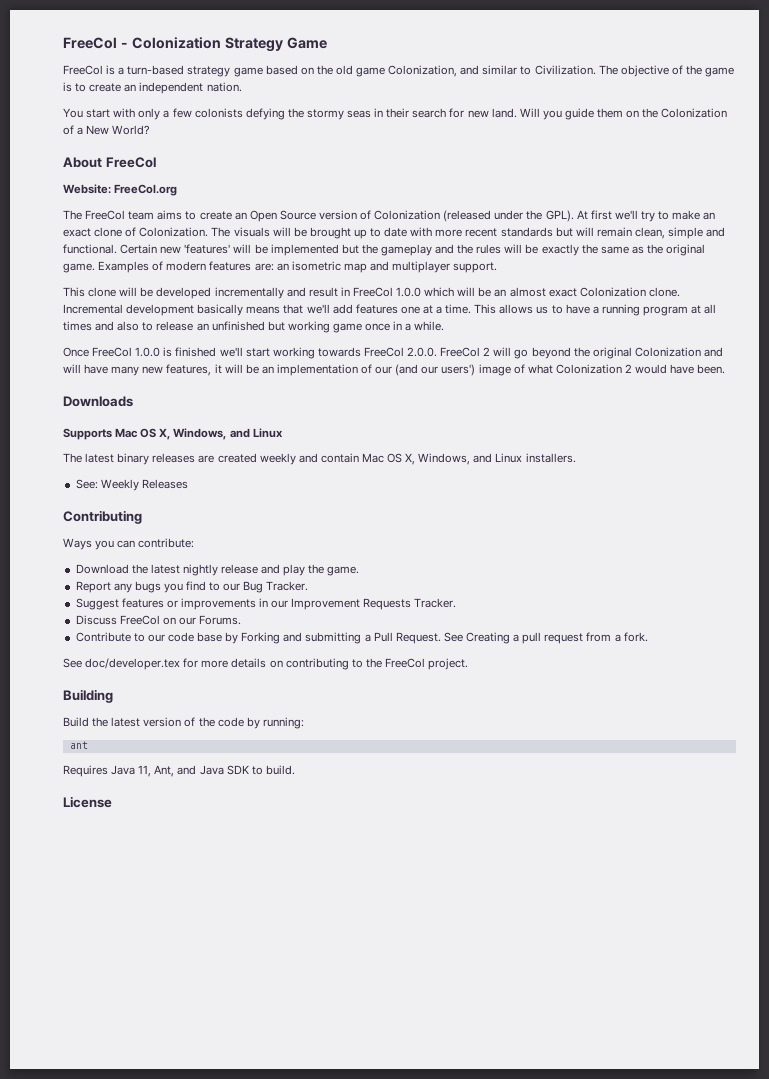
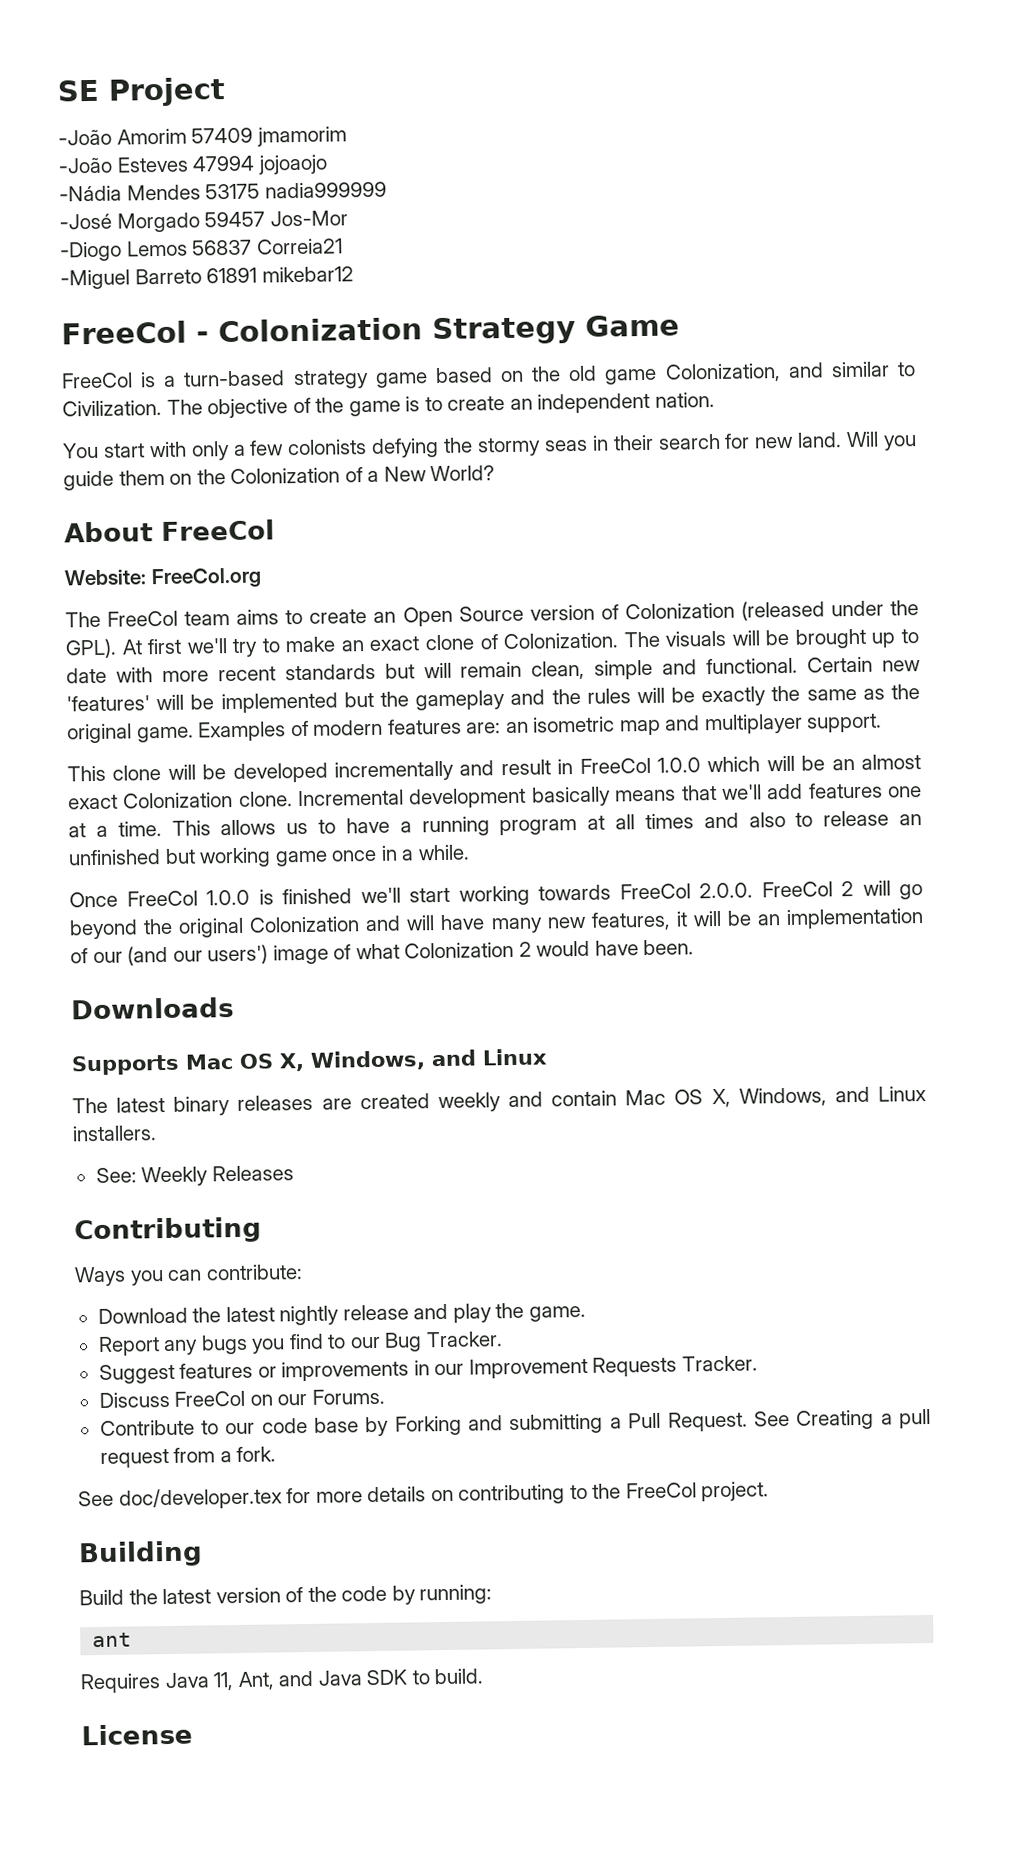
+ SE Project
+ -João Amorim 57409 jmamorim
+ -João Esteves 47994 jojoaojo
+ -Nádia Mendes 53175 nadia999999
+ -José Morgado 59457 Jos-Mor
+ -Diogo Lemos 56837 Correia21
+ -Miguel Barreto 61891 mikebar12

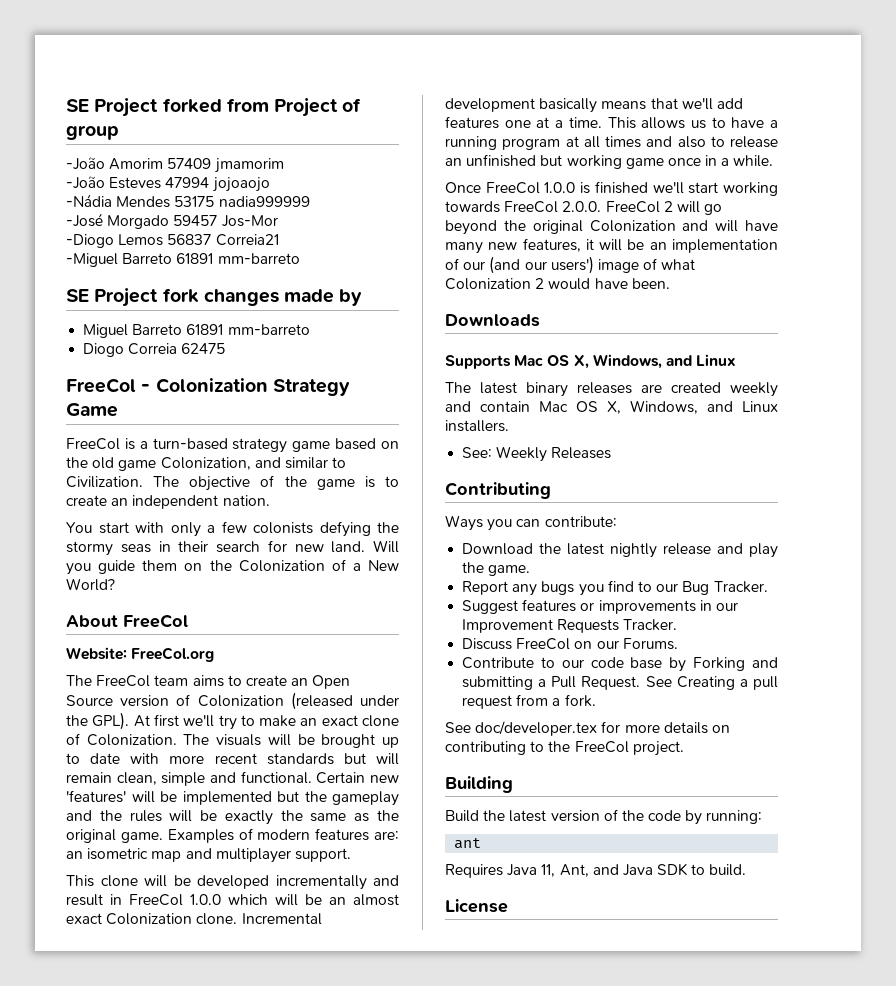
- SE Project
+ SE Project forked from Project of group
- -Miguel Barreto 61891 mikebar12
+ -Miguel Barreto 61891 mm-barreto
+ SE Project fork changes made by
+ Miguel Barreto 61891 mm-barreto
+ Diogo Correia 62475

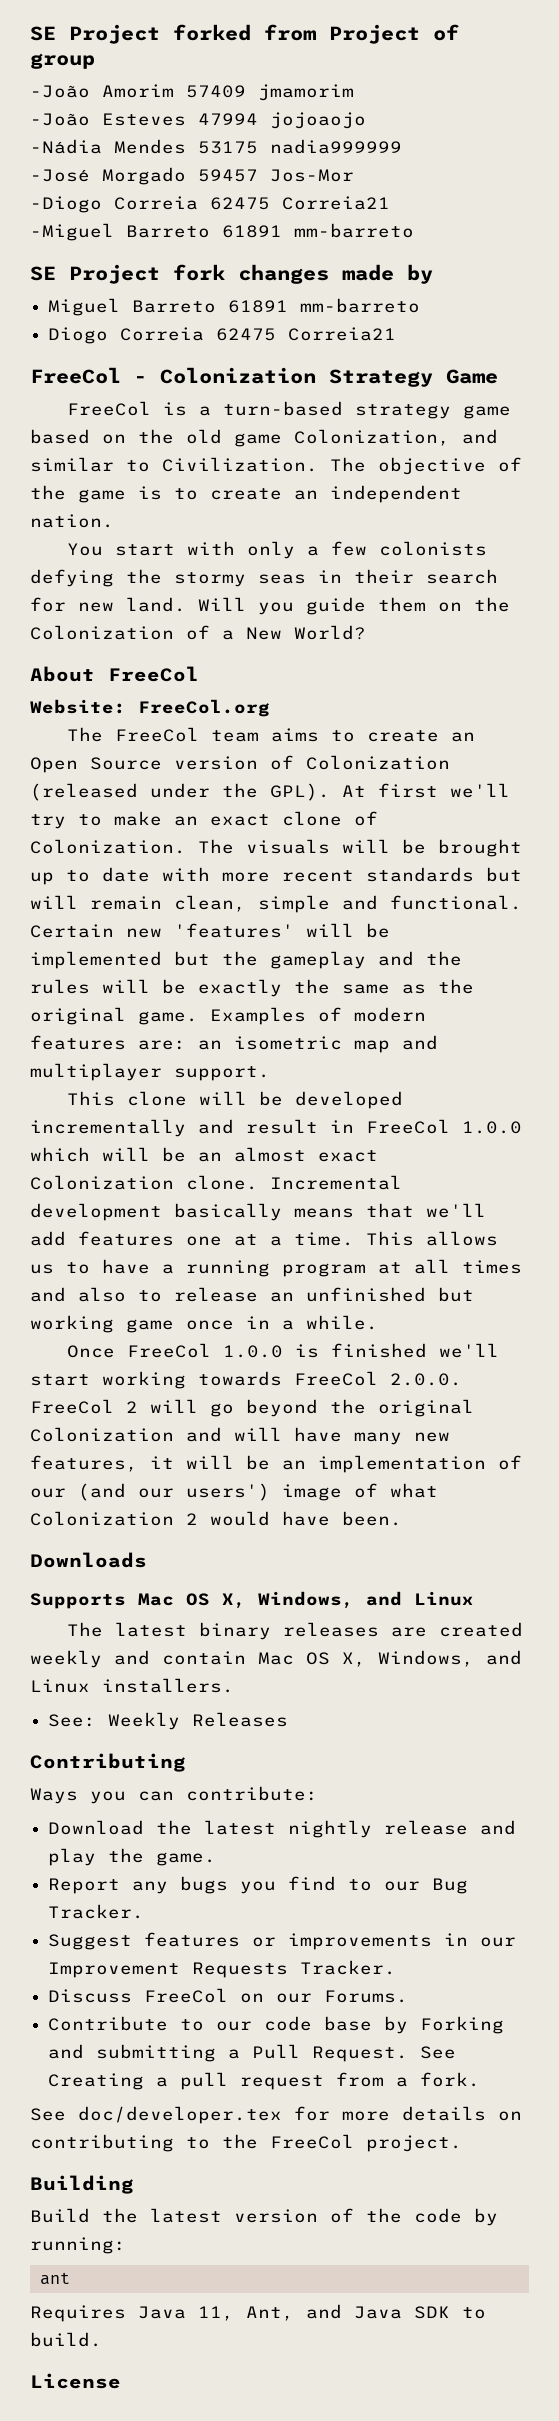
- -Diogo Lemos 56837 Correia21
+ -Diogo Correia 62475 Correia21
- Diogo Correia 62475
+ Diogo Correia 62475 Correia21

